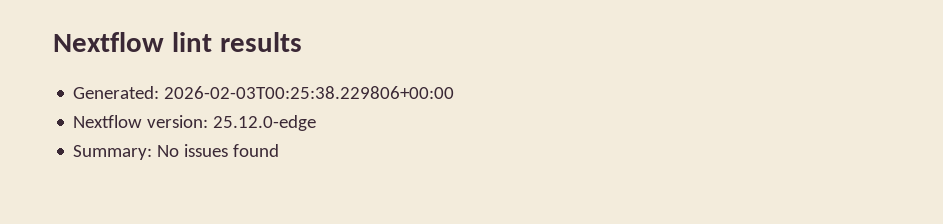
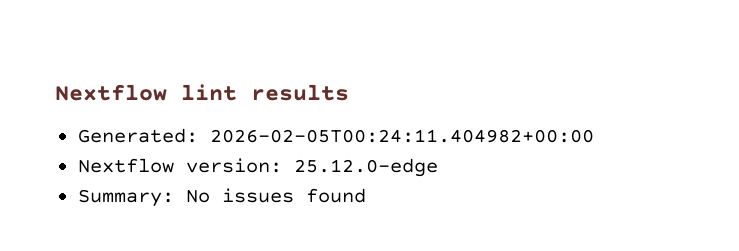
- Generated: 2026-02-03T00:25:38.229806+00:00
+ Generated: 2026-02-05T00:24:11.404982+00:00

